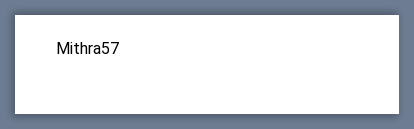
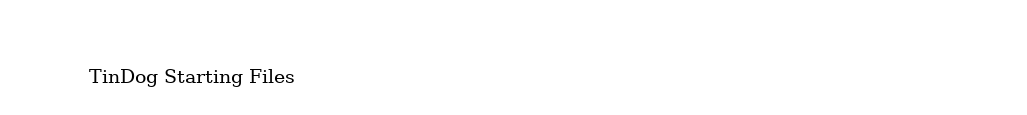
- Mithra57
+ TinDog Starting Files

